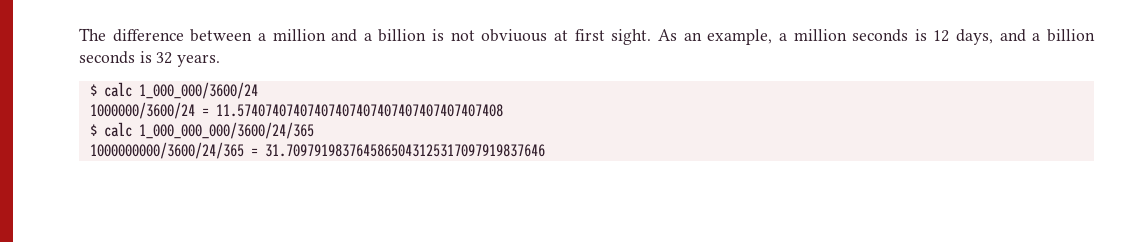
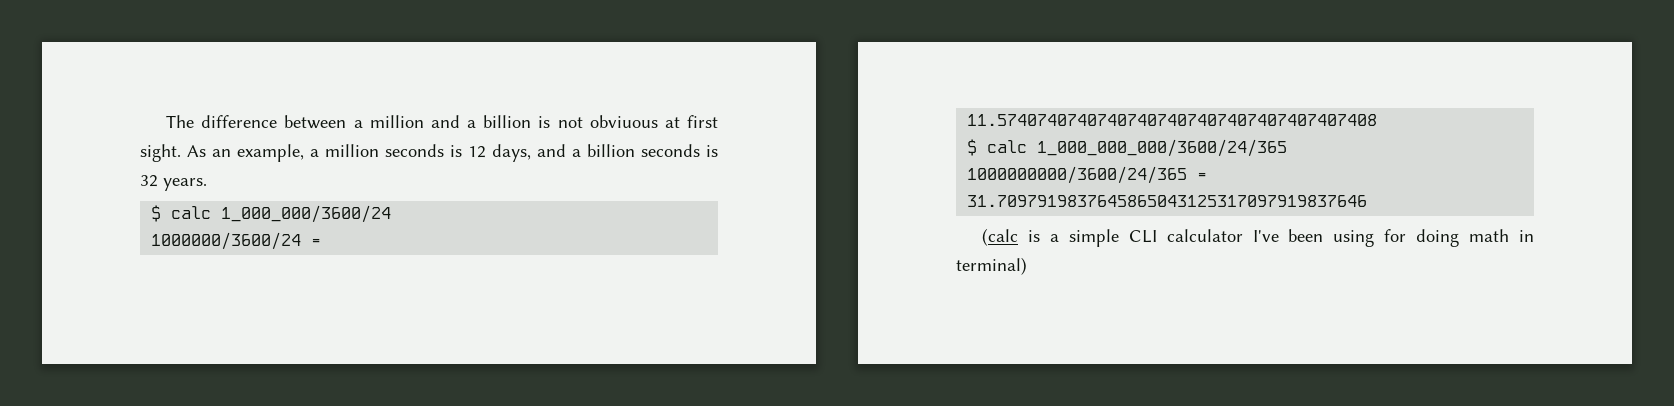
+ (calc is a simple CLI calculator I've been using for doing math in terminal)

